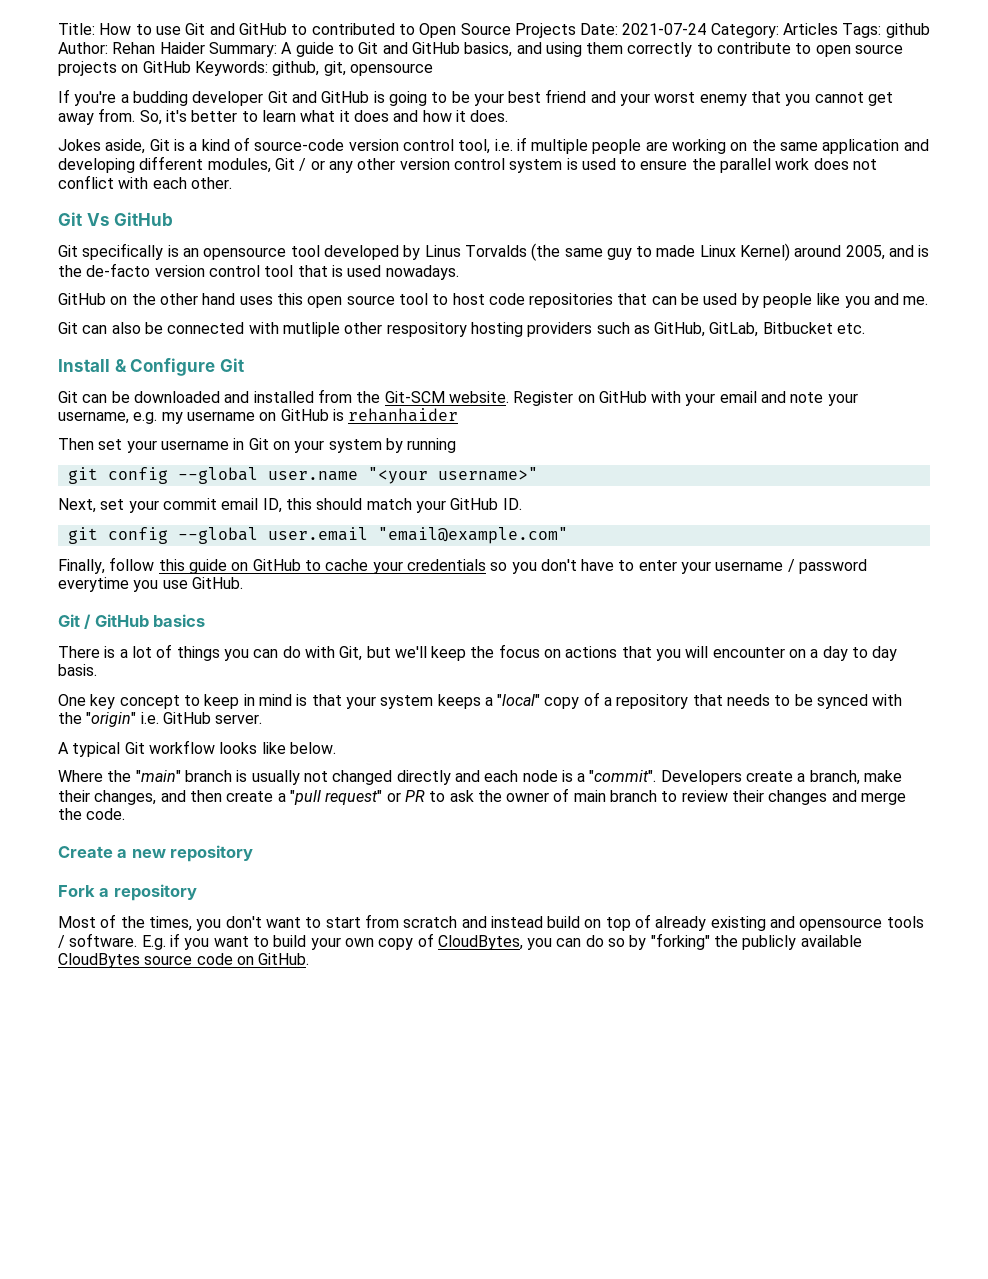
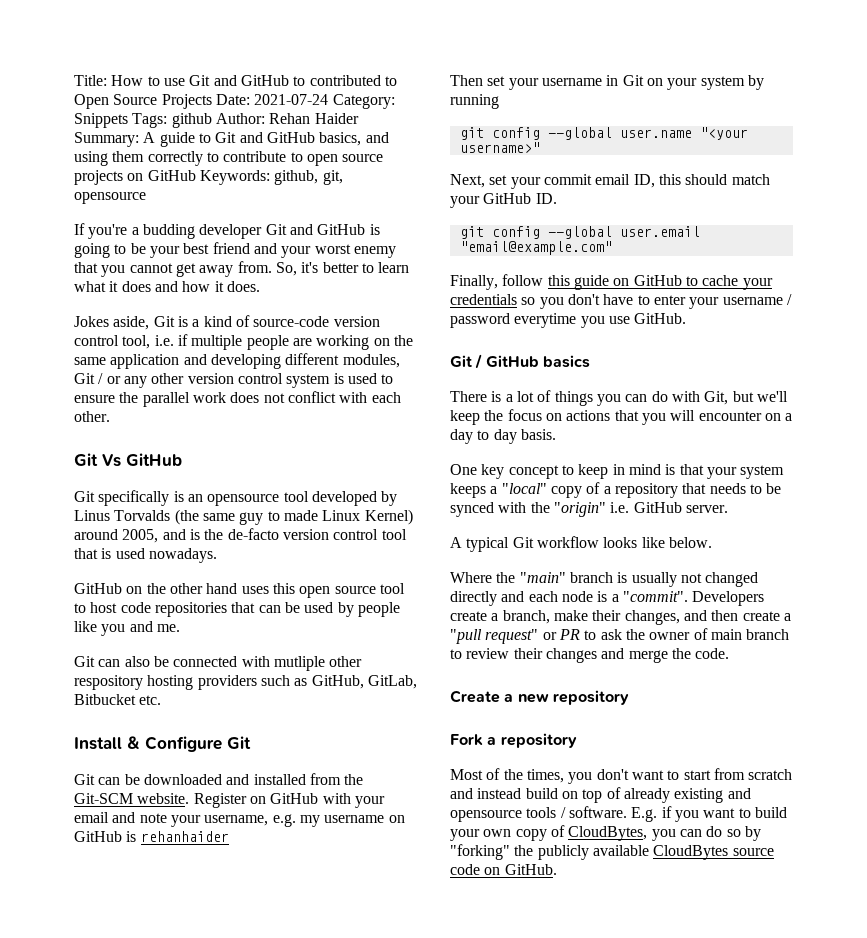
- Title: How to use Git and GitHub to contributed to Open Source Projects Date: 2021-07-24 Category: Articles Tags: github Author: Rehan Haider Summary: A guide to Git and GitHub basics, and using them correctly to contribute to open source projects on GitHub Keywords: github, git, opensource
+ Title: How to use Git and GitHub to contributed to Open Source Projects Date: 2021-07-24 Category: Snippets Tags: github Author: Rehan Haider Summary: A guide to Git and GitHub basics, and using them correctly to contribute to open source projects on GitHub Keywords: github, git, opensource

